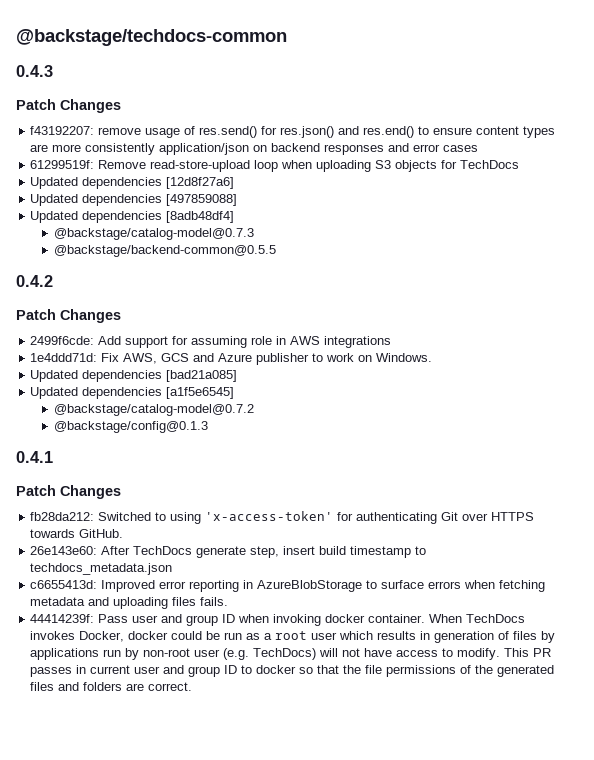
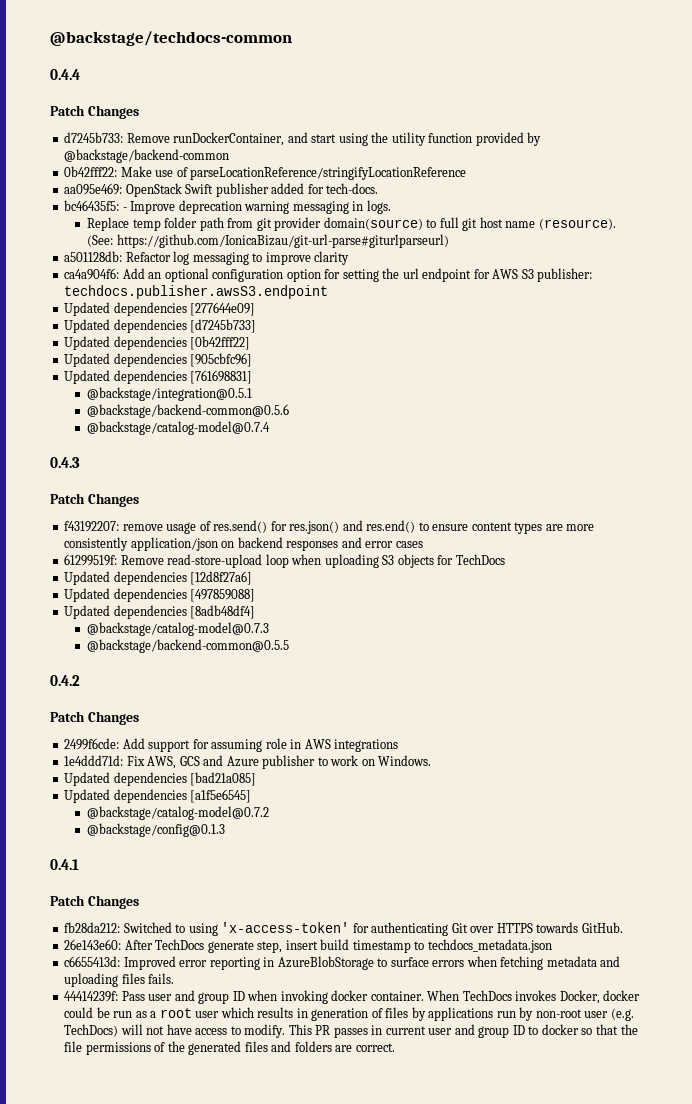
+ 0.4.4
+ Patch Changes
+ d7245b733: Remove runDockerContainer, and start using the utility function provided by @backstage/backend-common
+ 0b42fff22: Make use of parseLocationReference/stringifyLocationReference
+ aa095e469: OpenStack Swift publisher added for tech-docs.
+ bc46435f5: - Improve deprecation warning messaging in logs.
+ Replace temp folder path from git provider domain(source) to full git host name (resource). (See: https://github.com/IonicaBizau/git-url-parse#giturlparseurl)
+ a501128db: Refactor log messaging to improve clarity
+ ca4a904f6: Add an optional configuration option for setting the url endpoint for AWS S3 publisher: techdocs.publisher.awsS3.endpoint
+ Updated dependencies [277644e09]
+ Updated dependencies [d7245b733]
+ Updated dependencies [0b42fff22]
+ Updated dependencies [905cbfc96]
+ Updated dependencies [761698831]
+ @backstage/integration@0.5.1
+ @backstage/backend-common@0.5.6
+ @backstage/catalog-model@0.7.4

